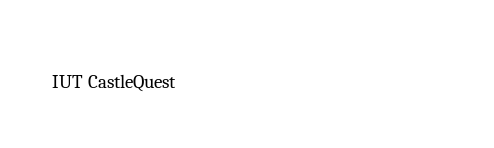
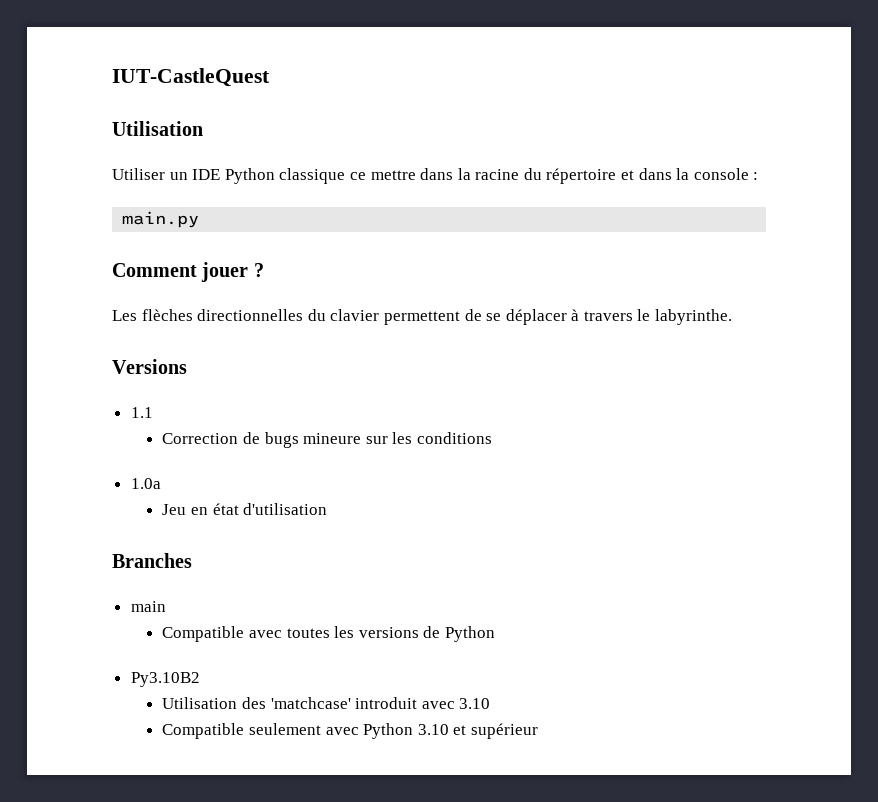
- IUT CastleQuest
+ IUT-CastleQuest
+ Utilisation
+ Utiliser un IDE Python classique ce mettre dans la racine du répertoire et dans la console :
+ main.py
+ Comment jouer ?
+ Les flèches directionnelles du clavier permettent de se déplacer à travers le labyrinthe.
+ Versions
+ 1.1
+ Correction de bugs mineure sur les conditions
+ 1.0a
+ Jeu en état d'utilisation
+ Branches
+ main
+ Compatible avec toutes les versions de Python
+ Py3.10B2
+ Utilisation des 'matchcase' introduit avec 3.10
+ Compatible seulement avec Python 3.10 et supérieur

